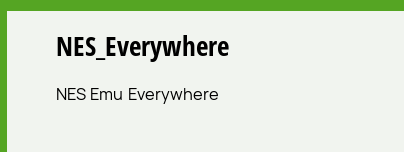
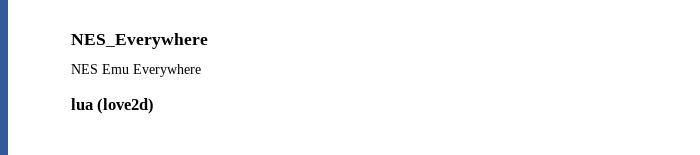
+ lua (love2d)

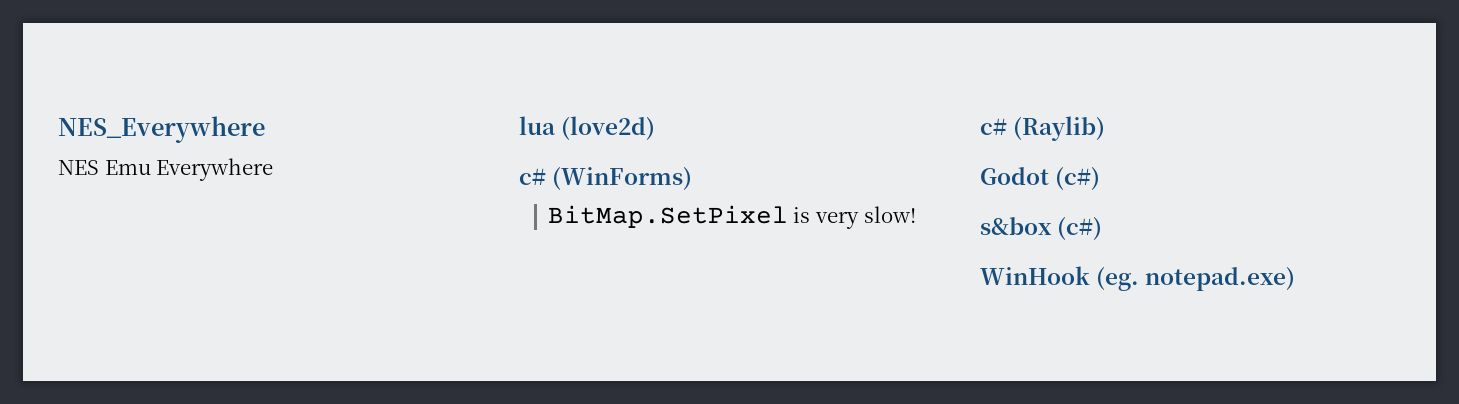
+ c# (WinForms)
+ BitMap.SetPixel is very slow!
+ c# (Raylib)
+ Godot (c#)
+ s&box (c#)
+ WinHook (eg. notepad.exe)

